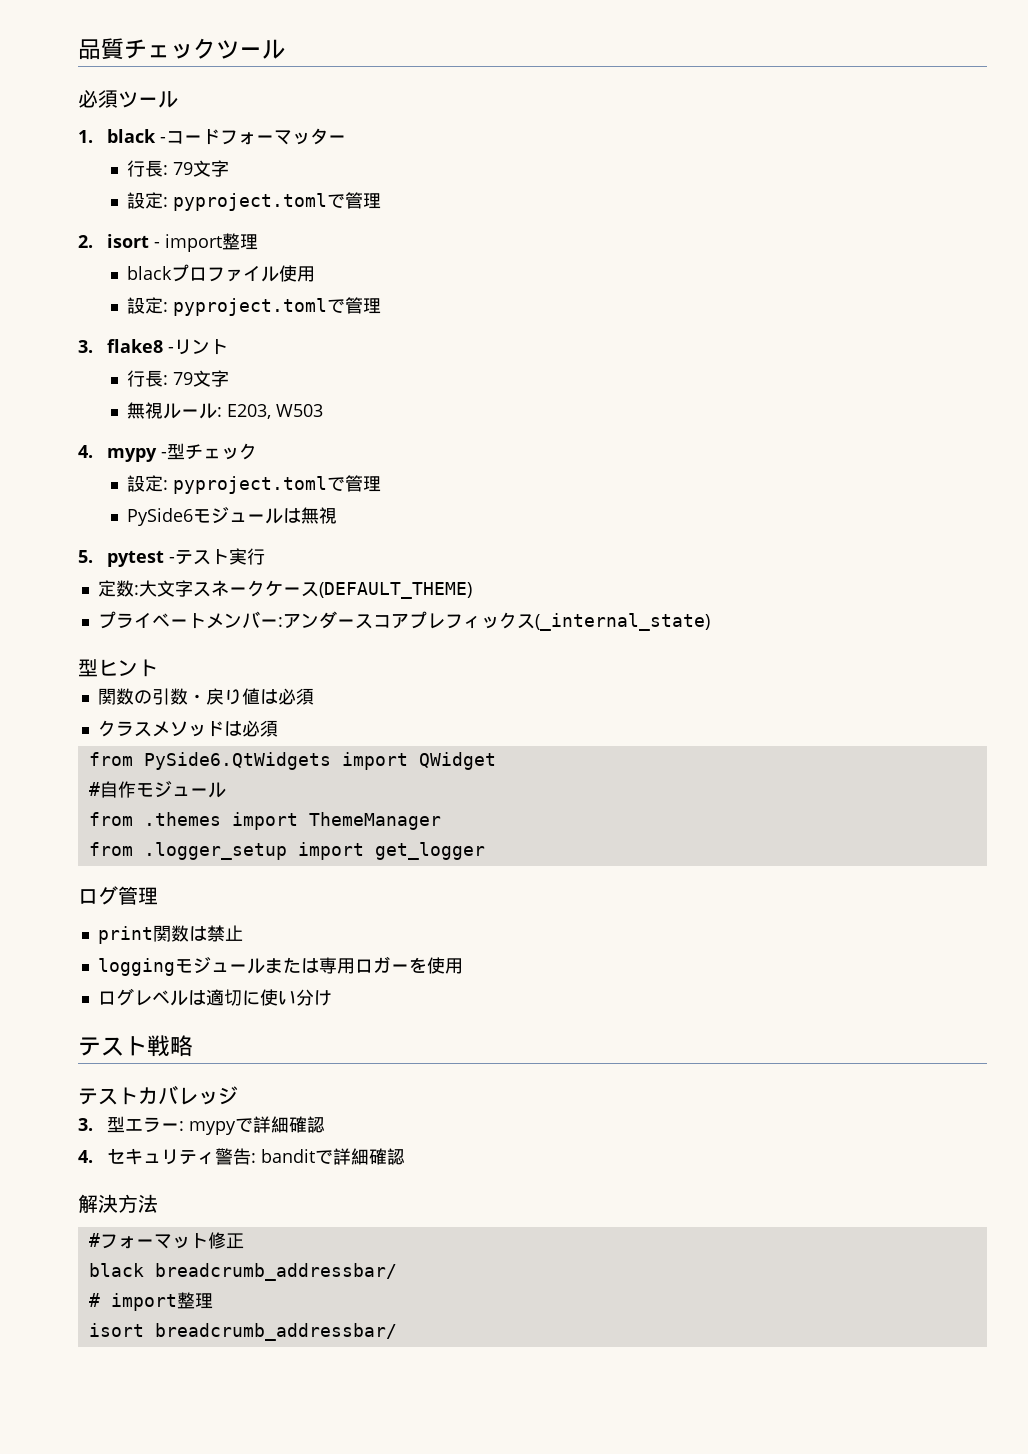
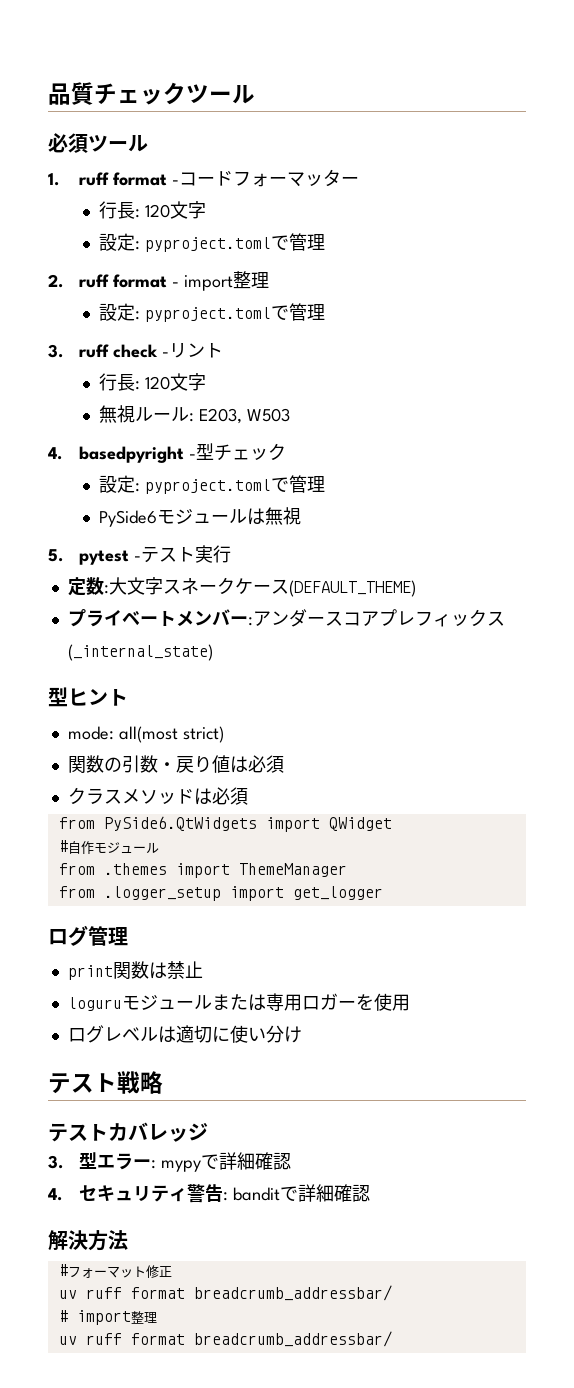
- 1. black -コードフォーマッター
- 行長: 79文字
+ 1. ruff format -コードフォーマッター
+ 行長: 120文字
- 2. isort - import整理
+ 2. ruff format - import整理
- blackプロファイル使用
- 3. flake8 -リント
- 行長: 79文字
+ 3. ruff check -リント
+ 行長: 120文字
- 4. mypy -型チェック
+ 4. basedpyright -型チェック
+ mode: all(most strict)
- loggingモジュールまたは専用ロガーを使用
+ loguruモジュールまたは専用ロガーを使用
  #フォーマット修正
- black breadcrumb_addressbar/
+ uv ruff format breadcrumb_addressbar/
  # import整理
- isort breadcrumb_addressbar/
+ uv ruff format breadcrumb_addressbar/

